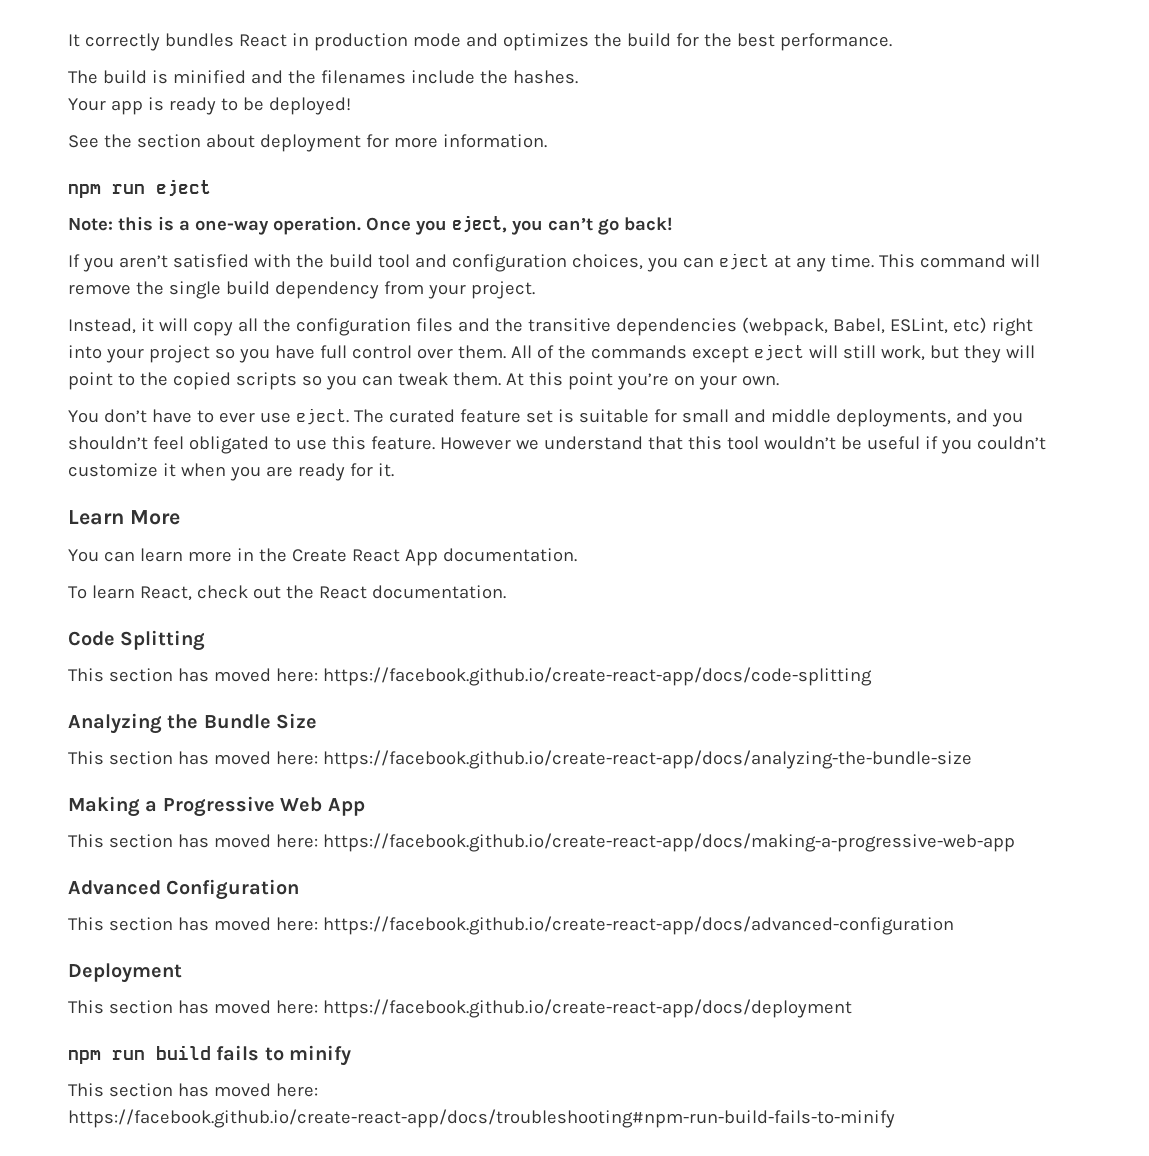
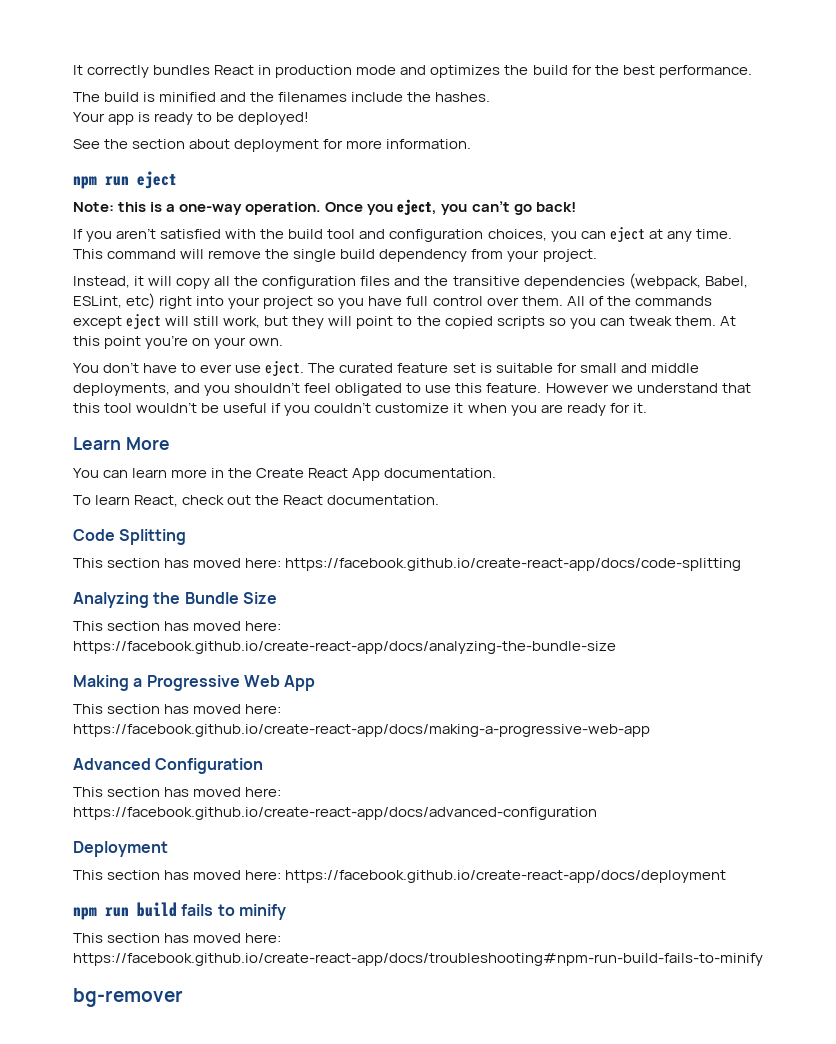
+ bg-remover

